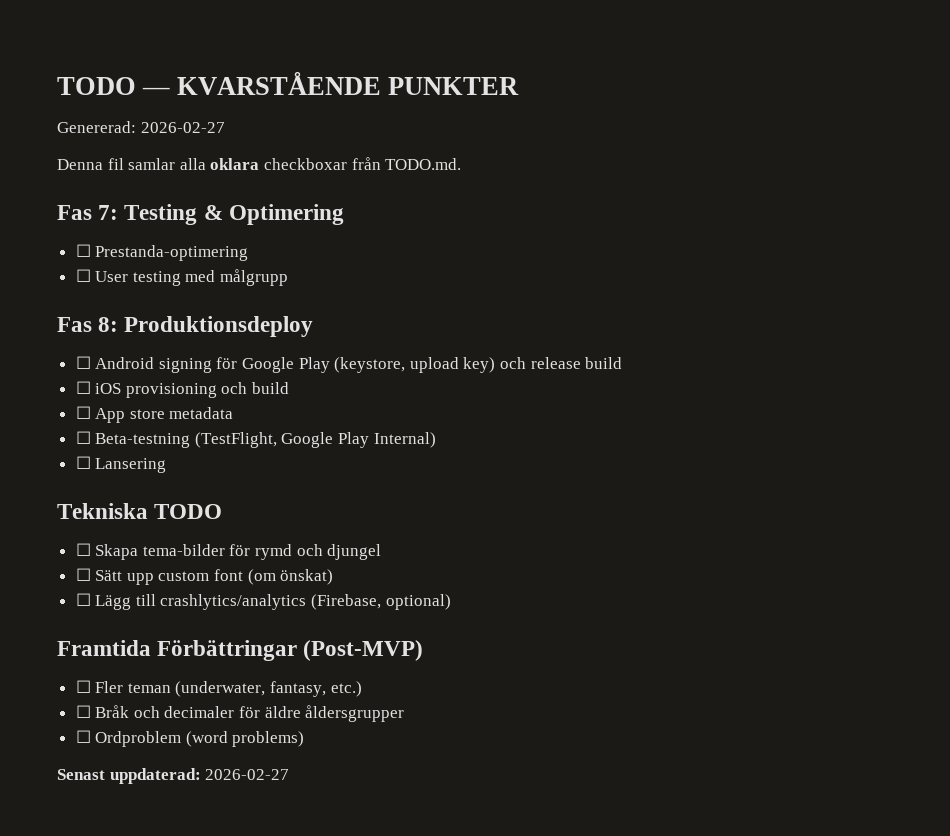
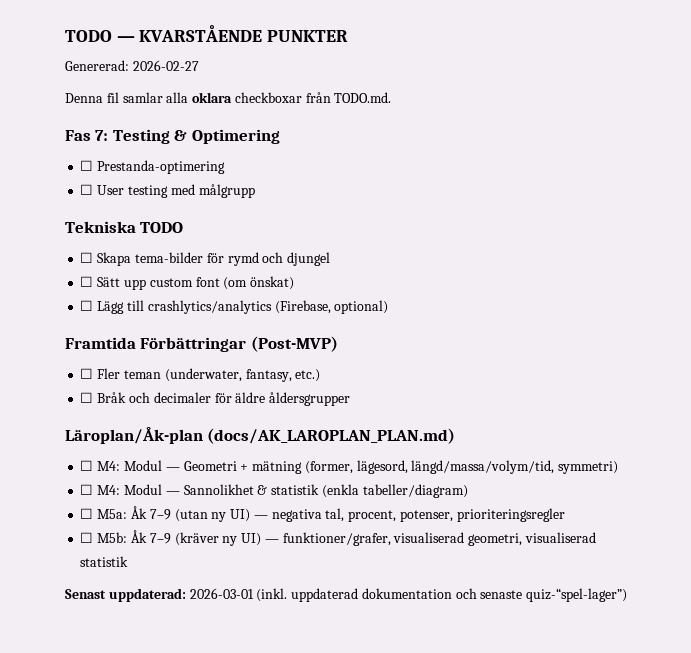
- Fas 8: Produktionsdeploy
- ☐ Android signing för Google Play (keystore, upload key) och release build
- ☐ iOS provisioning och build
- ☐ App store metadata
- ☐ Beta-testning (TestFlight, Google Play Internal)
- ☐ Lansering
- ☐ Ordproblem (word problems)
- Senast uppdaterad: 2026-02-27
+ Läroplan/Åk-plan (docs/AK_LAROPLAN_PLAN.md)
+ ☐ M4: Modul — Geometri + mätning (former, lägesord, längd/massa/volym/tid, symmetri)
+ ☐ M4: Modul — Sannolikhet & statistik (enkla tabeller/diagram)
+ ☐ M5a: Åk 7–9 (utan ny UI) — negativa tal, procent, potenser, prioriteringsregler
+ ☐ M5b: Åk 7–9 (kräver ny UI) — funktioner/grafer, visualiserad geometri, visualiserad statistik
+ Senast uppdaterad: 2026-03-01 (inkl. uppdaterad dokumentation och senaste quiz-“spel-lager”)

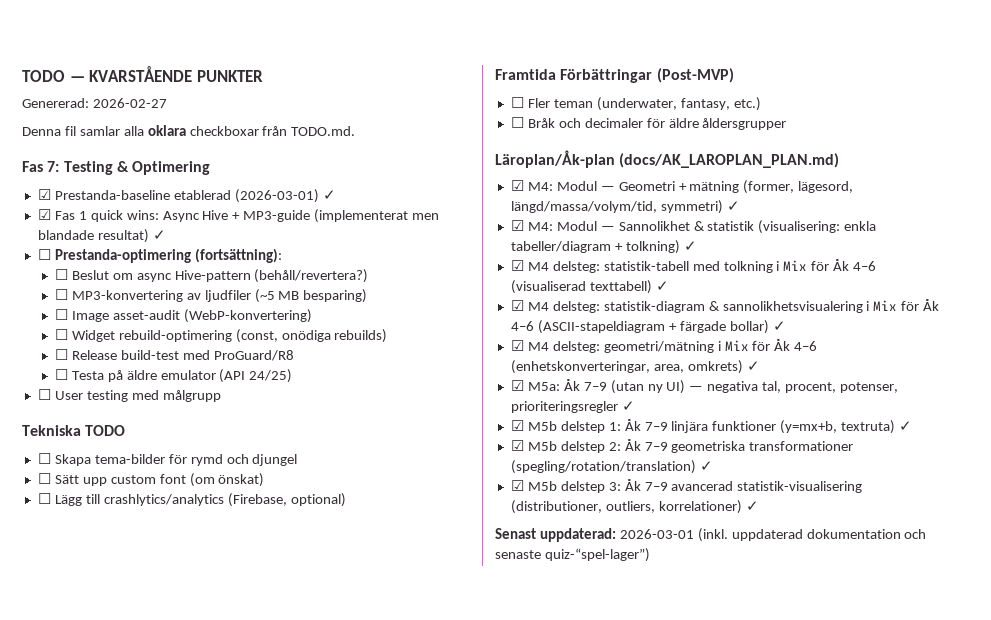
- ☐ Prestanda-optimering
+ ☑ Prestanda-baseline etablerad (2026-03-01) ✓
+ ☑ Fas 1 quick wins: Async Hive + MP3-guide (implementerat men blandade resultat) ✓
+ ☐ Prestanda-optimering (fortsättning):
+ ☐ Beslut om async Hive-pattern (behåll/revertera?)
+ ☐ MP3-konvertering av ljudfiler (~5 MB besparing)
+ ☐ Image asset-audit (WebP-konvertering)
+ ☐ Widget rebuild-optimering (const, onödiga rebuilds)
+ ☐ Release build-test med ProGuard/R8
+ ☐ Testa på äldre emulator (API 24/25)
- ☐ M4: Modul — Geometri + mätning (former, lägesord, längd/massa/volym/tid, symmetri)
- ☐ M4: Modul — Sannolikhet & statistik (enkla tabeller/diagram)
- ☐ M5a: Åk 7–9 (utan ny UI) — negativa tal, procent, potenser, prioriteringsregler
- ☐ M5b: Åk 7–9 (kräver ny UI) — funktioner/grafer, visualiserad geometri, visualiserad statistik
+ ☑ M4: Modul — Geometri + mätning (former, lägesord, längd/massa/volym/tid, symmetri) ✓
+ ☑ M4: Modul — Sannolikhet & statistik (visualisering: enkla tabeller/diagram + tolkning) ✓
+ ☑ M4 delsteg: statistik-tabell med tolkning i Mix för Åk 4–6 (visualiserad texttabell) ✓
+ ☑ M4 delsteg: statistik-diagram & sannolikhetsvisualering i Mix för Åk 4–6 (ASCII-stapeldiagram + färgade bollar) ✓
+ ☑ M4 delsteg: geometri/mätning i Mix för Åk 4–6 (enhetskonverteringar, area, omkrets) ✓
+ ☑ M5a: Åk 7–9 (utan ny UI) — negativa tal, procent, potenser, prioriteringsregler ✓
+ ☑ M5b delstep 1: Åk 7–9 linjära funktioner (y=mx+b, textruta) ✓
+ ☑ M5b delstep 2: Åk 7–9 geometriska transformationer (spegling/rotation/translation) ✓
+ ☑ M5b delstep 3: Åk 7–9 avancerad statistik-visualisering (distributioner, outliers, korrelationer) ✓

